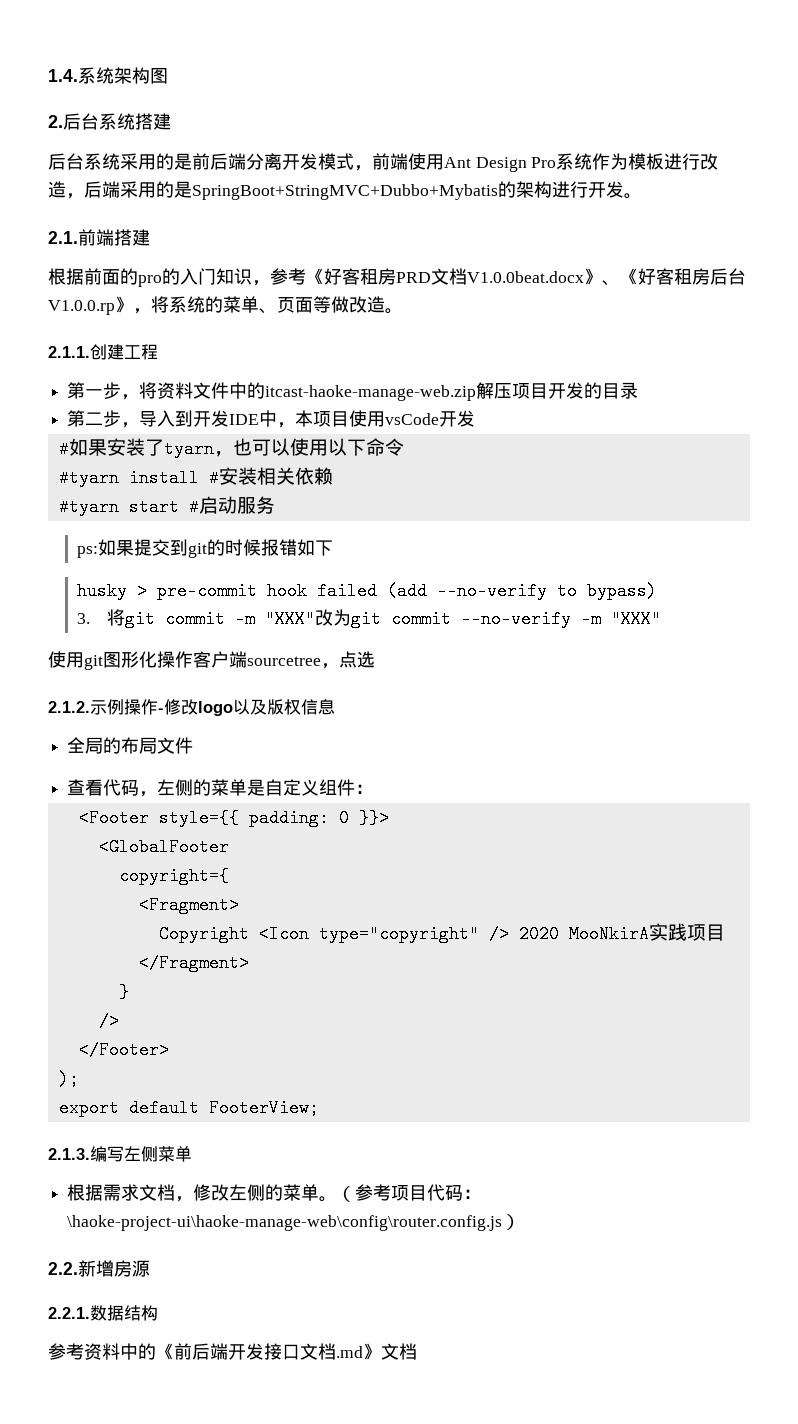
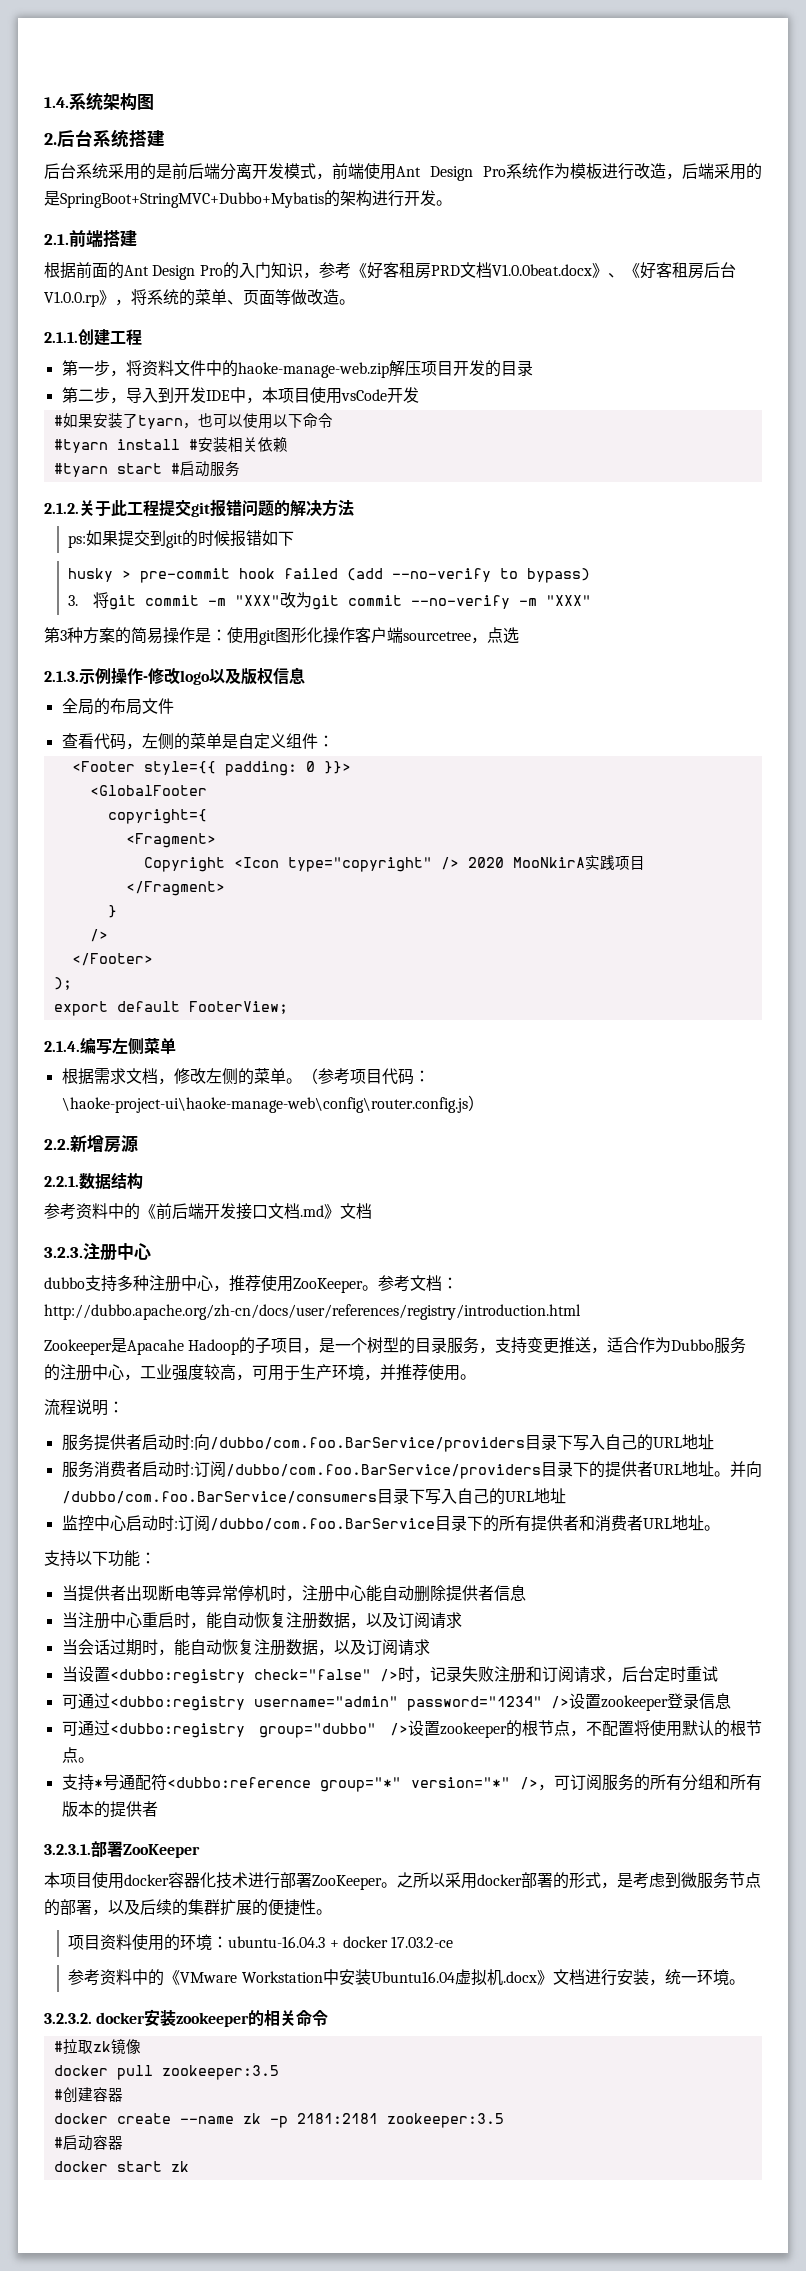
- 根据前面的pro的入门知识，参考《好客租房PRD文档V1.0.0beat.docx》、《好客租房后台V1.0.0.rp》，将系统的菜单、页面等做改造。
+ 根据前面的Ant Design Pro的入门知识，参考《好客租房PRD文档V1.0.0beat.docx》、《好客租房后台V1.0.0.rp》，将系统的菜单、页面等做改造。
- 第一步，将资料文件中的itcast-haoke-manage-web.zip解压项目开发的目录
+ 第一步，将资料文件中的haoke-manage-web.zip解压项目开发的目录
+ 2.1.2.关于此工程提交git报错问题的解决方法
- 使用git图形化操作客户端sourcetree，点选
+ 第3种方案的简易操作是：使用git图形化操作客户端sourcetree，点选
- 2.1.2.示例操作-修改logo以及版权信息
+ 2.1.3.示例操作-修改logo以及版权信息
- 2.1.3.编写左侧菜单
+ 2.1.4.编写左侧菜单
+ 3.2.3.注册中心
+ dubbo支持多种注册中心，推荐使用ZooKeeper。参考文档：http://dubbo.apache.org/zh-cn/docs/user/references/registry/introduction.html
+ Zookeeper是Apacahe Hadoop的子项目，是一个树型的目录服务，支持变更推送，适合作为Dubbo服务的注册中心，工业强度较高，可用于生产环境，并推荐使用。
+ 流程说明：
+ 服务提供者启动时:向/dubbo/com.foo.BarService/providers目录下写入自己的URL地址
+ 服务消费者启动时:订阅/dubbo/com.foo.BarService/providers目录下的提供者URL地址。并向/dubbo/com.foo.BarService/consumers目录下写入自己的URL地址
+ 监控中心启动时:订阅/dubbo/com.foo.BarService目录下的所有提供者和消费者URL地址。
+ 支持以下功能：
+ 当提供者出现断电等异常停机时，注册中心能自动删除提供者信息
+ 当注册中心重启时，能自动恢复注册数据，以及订阅请求
+ 当会话过期时，能自动恢复注册数据，以及订阅请求
+ 当设置<dubbo:registry check="false" />时，记录失败注册和订阅请求，后台定时重试
+ 可通过<dubbo:registry username="admin" password="1234" />设置zookeeper登录信息
+ 可通过<dubbo:registry group="dubbo" />设置zookeeper的根节点，不配置将使用默认的根节点。
+ 支持*号通配符<dubbo:reference group="*" version="*" />，可订阅服务的所有分组和所有版本的提供者
+ 3.2.3.1.部署ZooKeeper
+ 本项目使用docker容器化技术进行部署ZooKeeper。之所以采用docker部署的形式，是考虑到微服务节点的部署，以及后续的集群扩展的便捷性。
+ 项目资料使用的环境：ubuntu-16.04.3 + docker 17.03.2-ce
+ 参考资料中的《VMware Workstation中安装Ubuntu16.04虚拟机.docx》文档进行安装，统一环境。
+ 3.2.3.2. docker安装zookeeper的相关命令
+ #拉取zk镜像
+ docker pull zookeeper:3.5
+ #创建容器
+ docker create --name zk -p 2181:2181 zookeeper:3.5
+ #启动容器
+ docker start zk

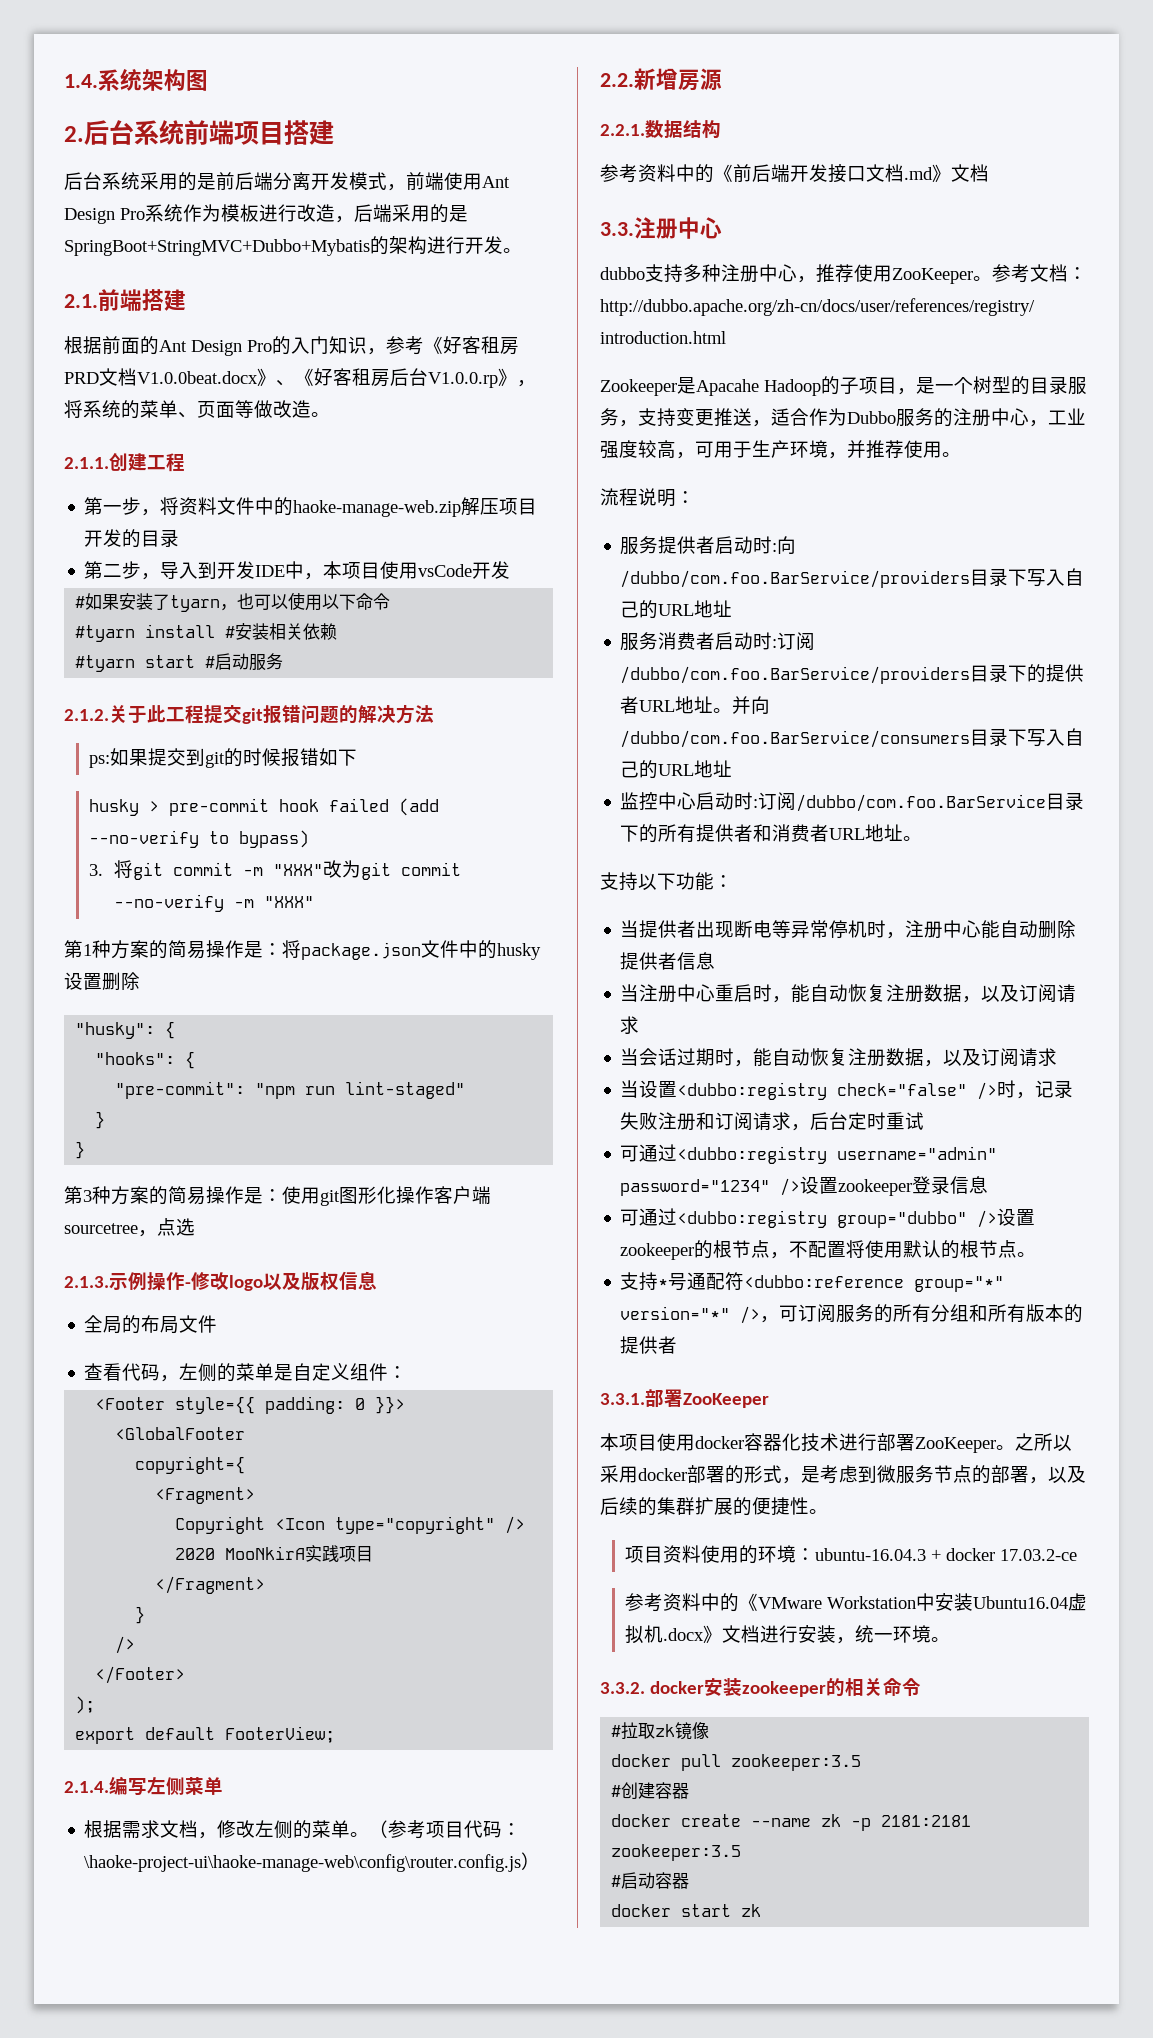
- 2.后台系统搭建
+ 2.后台系统前端项目搭建
+ 第1种方案的简易操作是：将package.json文件中的husky设置删除
+ "husky": {
+ "hooks": {
+ "pre-commit": "npm run lint-staged"
+ }
+ }
- 3.2.3.注册中心
+ 3.3.注册中心
- 3.2.3.1.部署ZooKeeper
+ 3.3.1.部署ZooKeeper
- 3.2.3.2. docker安装zookeeper的相关命令
+ 3.3.2. docker安装zookeeper的相关命令

